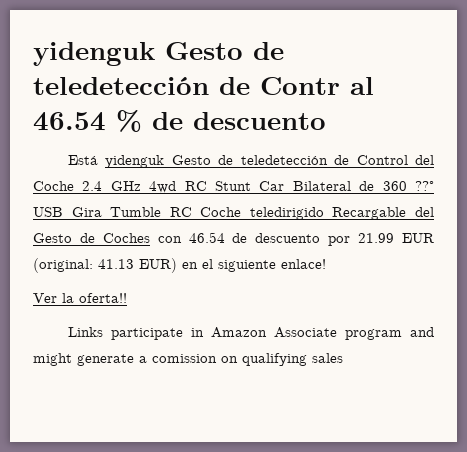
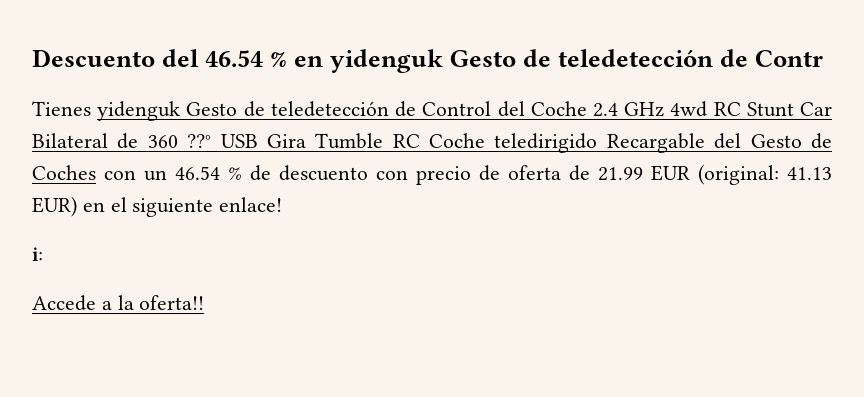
- yidenguk Gesto de teledetección de Contr al 46.54 % de descuento
- Está yidenguk Gesto de teledetección de Control del Coche 2.4 GHz 4wd RC Stunt Car Bilateral de 360 ??° USB Gira Tumble RC Coche teledirigido Recargable del Gesto de Coches con 46.54 de descuento por 21.99 EUR (original: 41.13 EUR) en el siguiente enlace!
+ Descuento del 46.54 % en yidenguk Gesto de teledetección de Contr
+ Tienes yidenguk Gesto de teledetección de Control del Coche 2.4 GHz 4wd RC Stunt Car Bilateral de 360 ??° USB Gira Tumble RC Coche teledirigido Recargable del Gesto de Coches con un 46.54 % de descuento con precio de oferta de 21.99 EUR (original: 41.13 EUR) en el siguiente enlace!
- Ver la oferta!!
+ ℹ:
+ Accede a la oferta!!
- Links participate in Amazon Associate program and might generate a comission on qualifying sales

